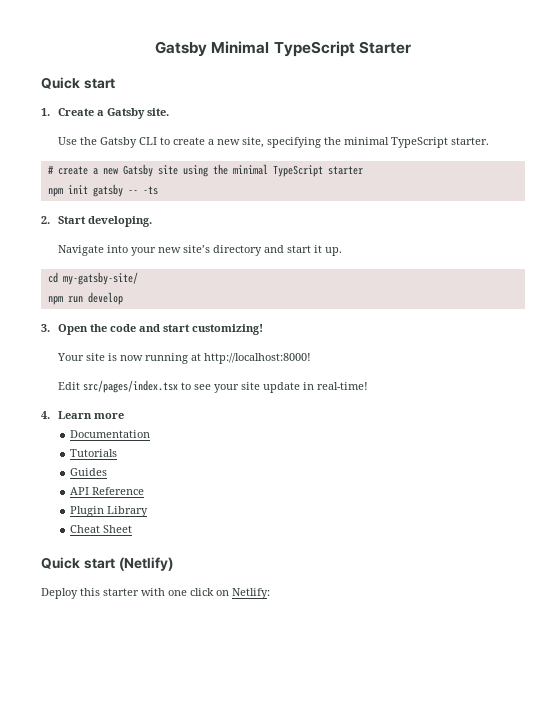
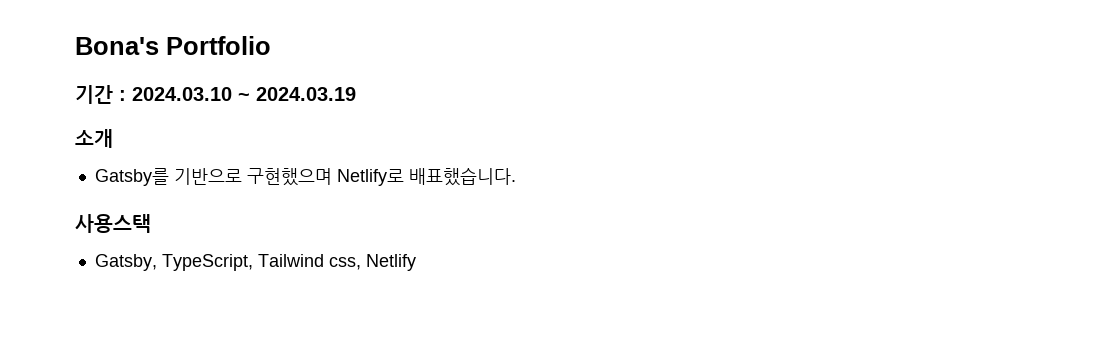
- Gatsby Minimal TypeScript Starter
- Quick start
- 1. Create a Gatsby site.
- Use the Gatsby CLI to create a new site, specifying the minimal TypeScript starter.
- # create a new Gatsby site using the minimal TypeScript starter
- npm init gatsby -- -ts
- 2. Start developing.
- Navigate into your new site’s directory and start it up.
- cd my-gatsby-site/
- npm run develop
- 3. Open the code and start customizing!
- Your site is now running at http://localhost:8000!
- Edit src/pages/index.tsx to see your site update in real-time!
- 4. Learn more
- Documentation
- Tutorials
- Guides
- API Reference
- Plugin Library
- Cheat Sheet
- Quick start (Netlify)
- Deploy this starter with one click on Netlify:
+ Bona's Portfolio
+ 기간 : 2024.03.10 ~ 2024.03.19
+ 소개
+ Gatsby를 기반으로 구현했으며 Netlify로 배표했습니다.
+ 사용스택
+ Gatsby, TypeScript, Tailwind css, Netlify

